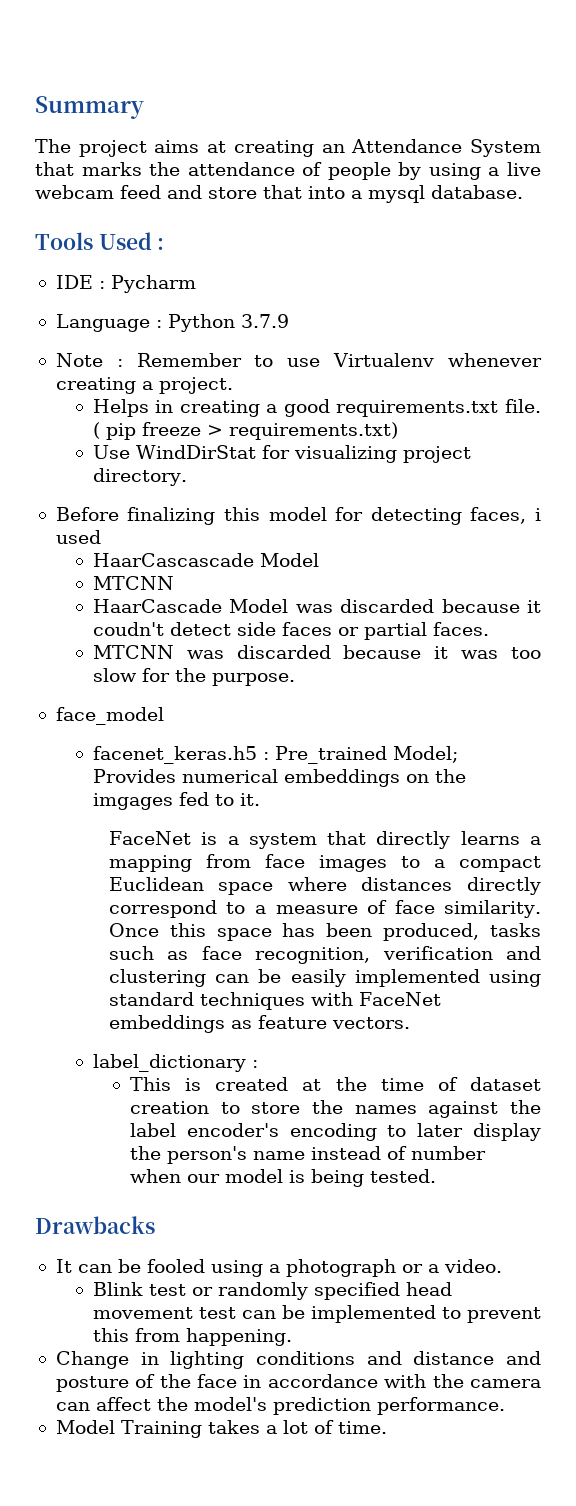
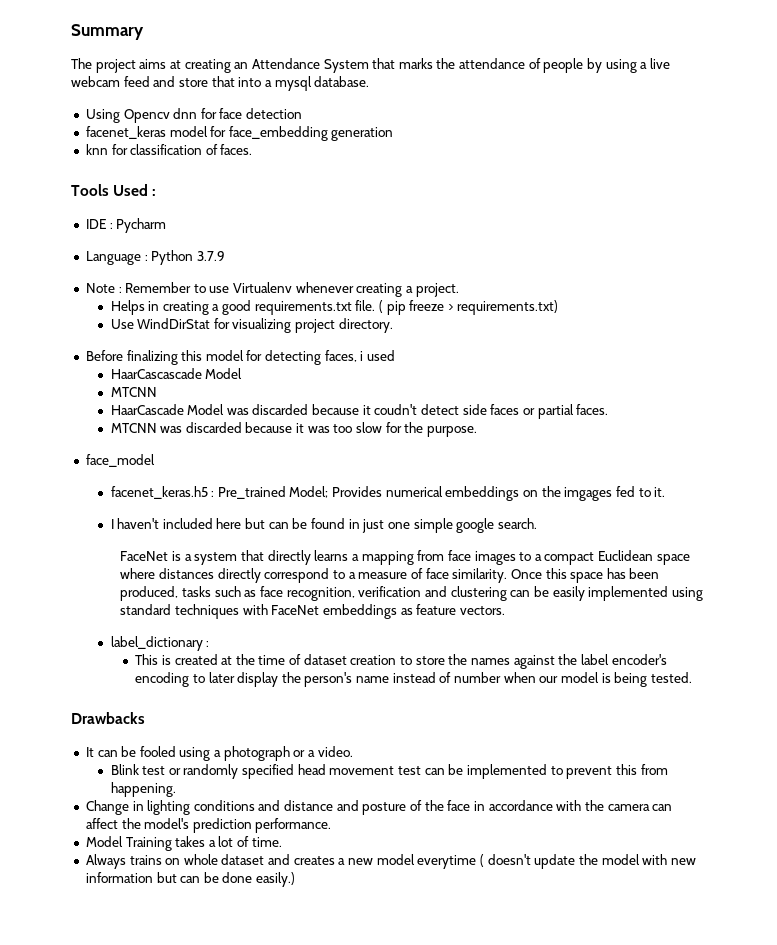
+ Using Opencv dnn for face detection
+ facenet_keras model for face_embedding generation
+ knn for classification of faces.
+ I haven't included here but can be found in just one simple google search.
+ Always trains on whole dataset and creates a new model everytime ( doesn't update the model with new information but can be done easily.)

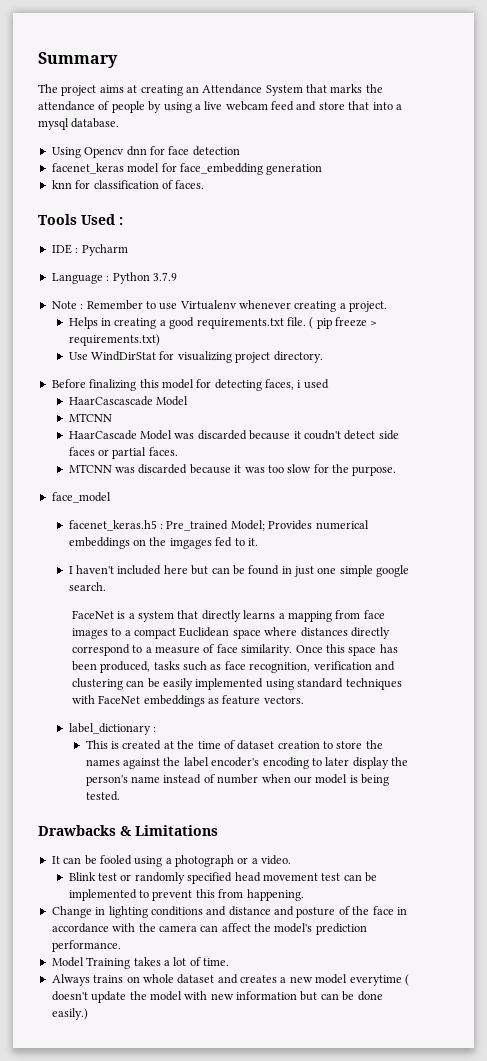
- Drawbacks
+ Drawbacks & Limitations

